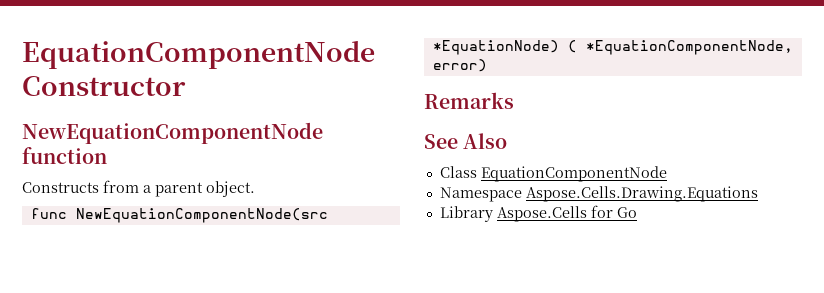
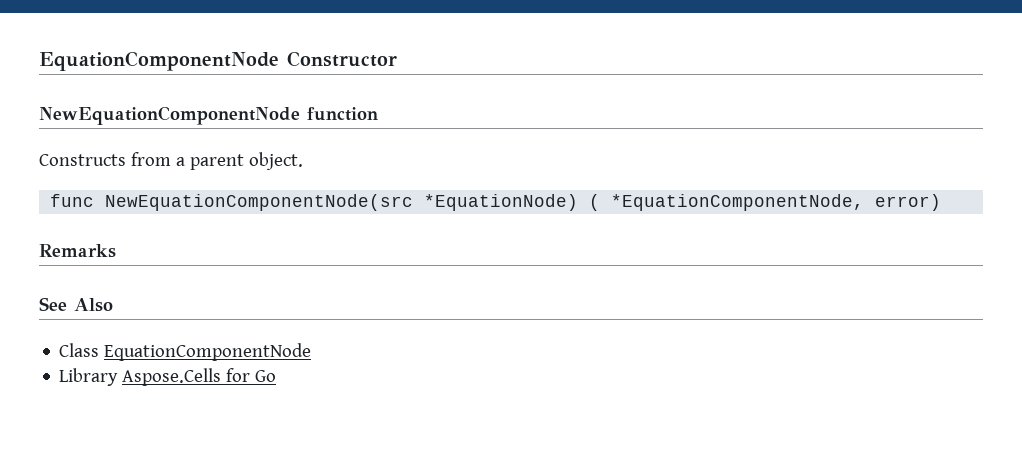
- Namespace Aspose.Cells.Drawing.Equations

